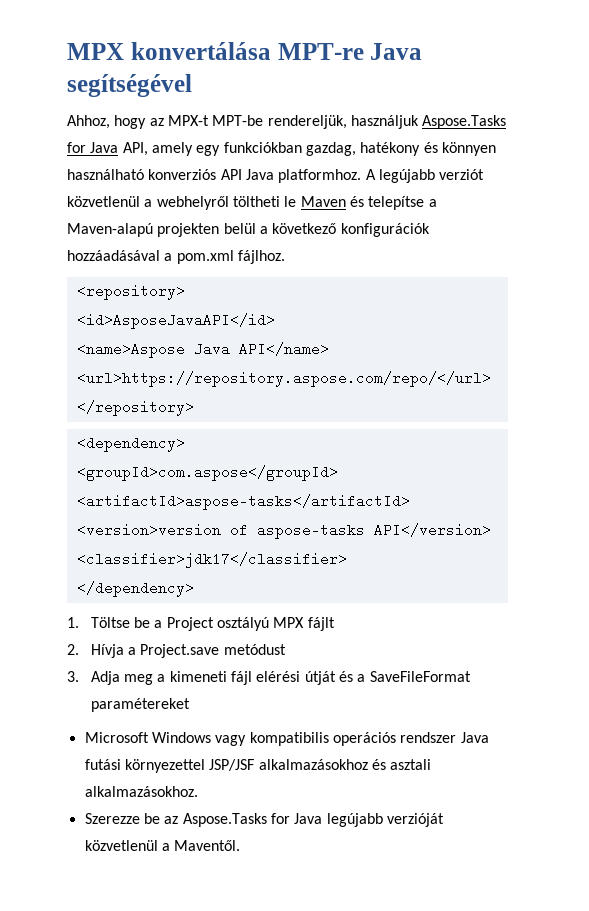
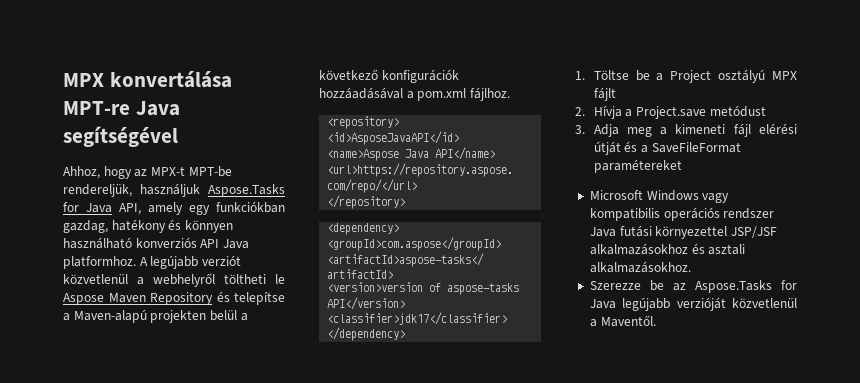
- A legújabb verziót közvetlenül a webhelyről töltheti le Maven és telepítse a Maven-alapú projekten belül a következő konfigurációk hozzáadásával a pom.xml fájlhoz.
+ A legújabb verziót közvetlenül a webhelyről töltheti le Aspose Maven Repository és telepítse a Maven-alapú projekten belül a következő konfigurációk hozzáadásával a pom.xml fájlhoz.

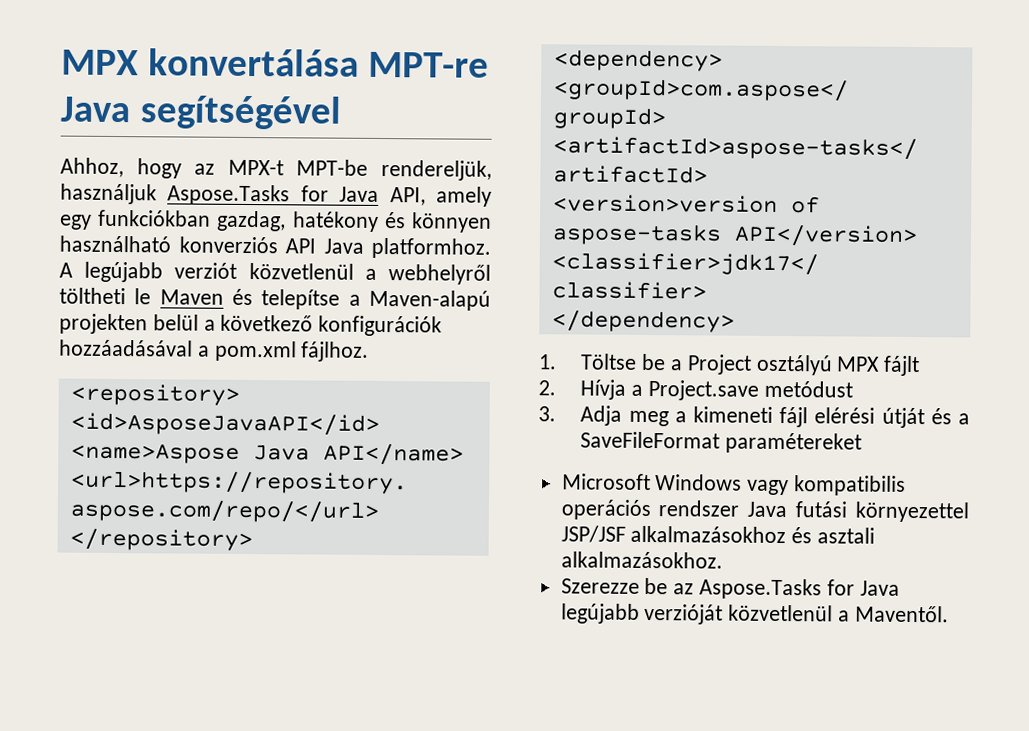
- A legújabb verziót közvetlenül a webhelyről töltheti le Aspose Maven Repository és telepítse a Maven-alapú projekten belül a következő konfigurációk hozzáadásával a pom.xml fájlhoz.
+ A legújabb verziót közvetlenül a webhelyről töltheti le Maven és telepítse a Maven-alapú projekten belül a következő konfigurációk hozzáadásával a pom.xml fájlhoz.

